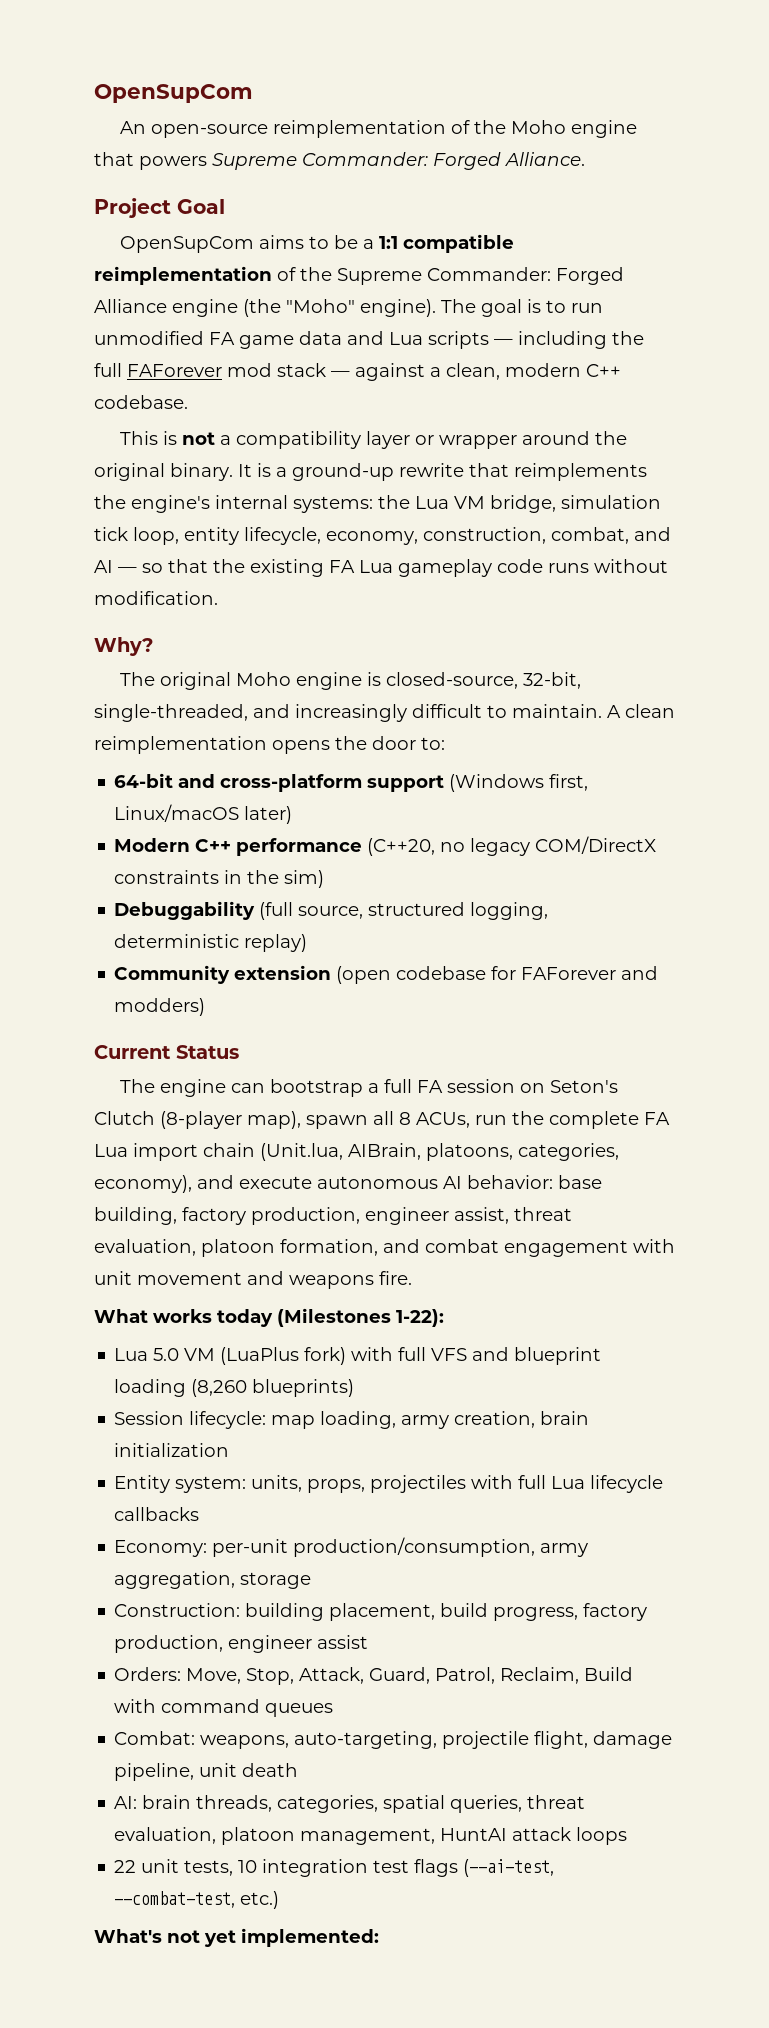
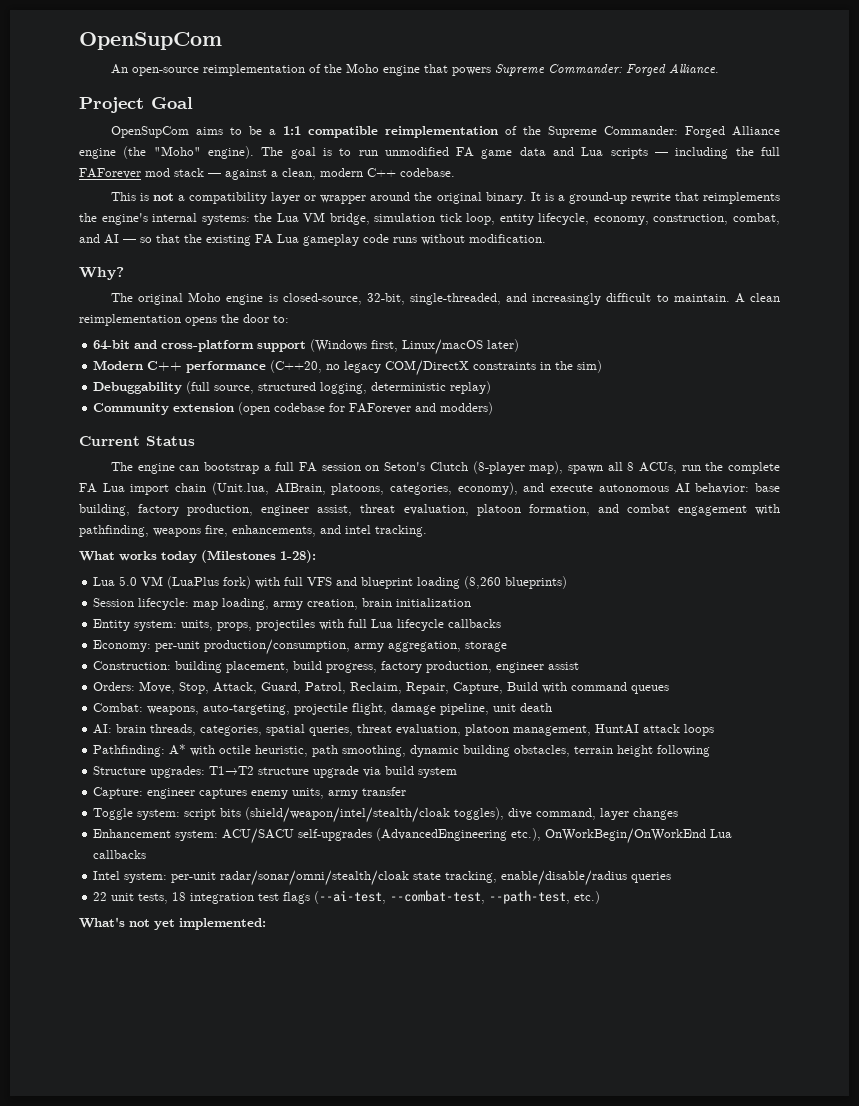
- The engine can bootstrap a full FA session on Seton's Clutch (8-player map), spawn all 8 ACUs, run the complete FA Lua import chain (Unit.lua, AIBrain, platoons, categories, economy), and execute autonomous AI behavior: base building, factory production, engineer assist, threat evaluation, platoon formation, and combat engagement with unit movement and weapons fire.
+ The engine can bootstrap a full FA session on Seton's Clutch (8-player map), spawn all 8 ACUs, run the complete FA Lua import chain (Unit.lua, AIBrain, platoons, categories, economy), and execute autonomous AI behavior: base building, factory production, engineer assist, threat evaluation, platoon formation, and combat engagement with pathfinding, weapons fire, enhancements, and intel tracking.
- What works today (Milestones 1-22):
+ What works today (Milestones 1-28):
- Orders: Move, Stop, Attack, Guard, Patrol, Reclaim, Build with command queues
+ Orders: Move, Stop, Attack, Guard, Patrol, Reclaim, Repair, Capture, Build with command queues
+ Pathfinding: A* with octile heuristic, path smoothing, dynamic building obstacles, terrain height following
+ Structure upgrades: T1→T2 structure upgrade via build system
+ Capture: engineer captures enemy units, army transfer
+ Toggle system: script bits (shield/weapon/intel/stealth/cloak toggles), dive command, layer changes
+ Enhancement system: ACU/SACU self-upgrades (AdvancedEngineering etc.), OnWorkBegin/OnWorkEnd Lua callbacks
+ Intel system: per-unit radar/sonar/omni/stealth/cloak state tracking, enable/disable/radius queries
- 22 unit tests, 10 integration test flags (--ai-test, --combat-test, etc.)
+ 22 unit tests, 18 integration test flags (--ai-test, --combat-test, --path-test, etc.)

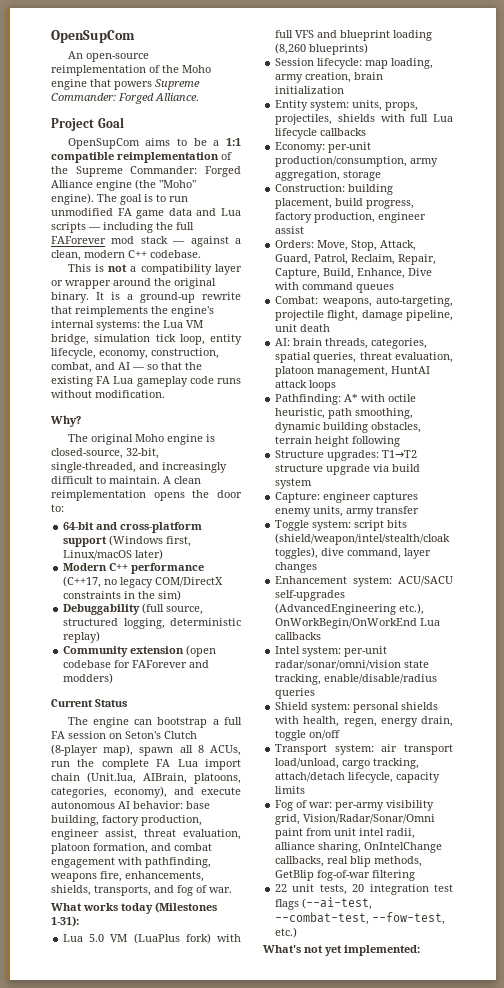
- Modern C++ performance (C++20, no legacy COM/DirectX constraints in the sim)
+ Modern C++ performance (C++17, no legacy COM/DirectX constraints in the sim)
- The engine can bootstrap a full FA session on Seton's Clutch (8-player map), spawn all 8 ACUs, run the complete FA Lua import chain (Unit.lua, AIBrain, platoons, categories, economy), and execute autonomous AI behavior: base building, factory production, engineer assist, threat evaluation, platoon formation, and combat engagement with pathfinding, weapons fire, enhancements, and intel tracking.
+ The engine can bootstrap a full FA session on Seton's Clutch (8-player map), spawn all 8 ACUs, run the complete FA Lua import chain (Unit.lua, AIBrain, platoons, categories, economy), and execute autonomous AI behavior: base building, factory production, engineer assist, threat evaluation, platoon formation, and combat engagement with pathfinding, weapons fire, enhancements, shields, transports, and fog of war.
- What works today (Milestones 1-28):
+ What works today (Milestones 1-31):
- Entity system: units, props, projectiles with full Lua lifecycle callbacks
+ Entity system: units, props, projectiles, shields with full Lua lifecycle callbacks
- Orders: Move, Stop, Attack, Guard, Patrol, Reclaim, Repair, Capture, Build with command queues
+ Orders: Move, Stop, Attack, Guard, Patrol, Reclaim, Repair, Capture, Build, Enhance, Dive with command queues
- Intel system: per-unit radar/sonar/omni/stealth/cloak state tracking, enable/disable/radius queries
+ Intel system: per-unit radar/sonar/omni/vision state tracking, enable/disable/radius queries
+ Shield system: personal shields with health, regen, energy drain, toggle on/off
+ Transport system: air transport load/unload, cargo tracking, attach/detach lifecycle, capacity limits
+ Fog of war: per-army visibility grid, Vision/Radar/Sonar/Omni paint from unit intel radii, alliance sharing, OnIntelChange callbacks, real blip methods, GetBlip fog-of-war filtering
- 22 unit tests, 18 integration test flags (--ai-test, --combat-test, --path-test, etc.)
+ 22 unit tests, 20 integration test flags (--ai-test, --combat-test, --fow-test, etc.)

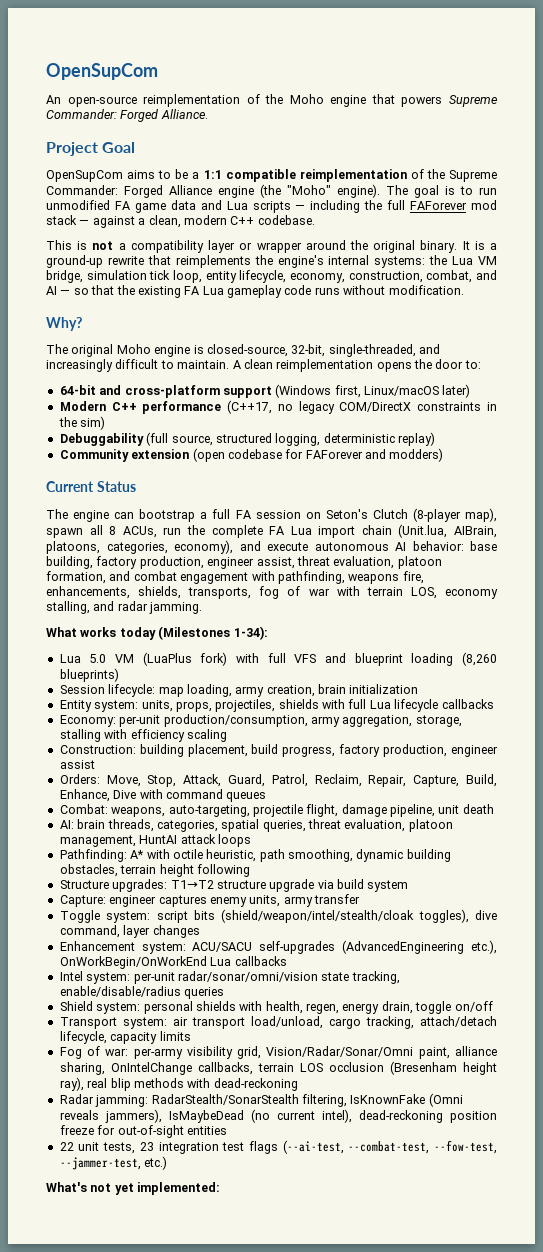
- The engine can bootstrap a full FA session on Seton's Clutch (8-player map), spawn all 8 ACUs, run the complete FA Lua import chain (Unit.lua, AIBrain, platoons, categories, economy), and execute autonomous AI behavior: base building, factory production, engineer assist, threat evaluation, platoon formation, and combat engagement with pathfinding, weapons fire, enhancements, shields, transports, and fog of war.
+ The engine can bootstrap a full FA session on Seton's Clutch (8-player map), spawn all 8 ACUs, run the complete FA Lua import chain (Unit.lua, AIBrain, platoons, categories, economy), and execute autonomous AI behavior: base building, factory production, engineer assist, threat evaluation, platoon formation, and combat engagement with pathfinding, weapons fire, enhancements, shields, transports, fog of war with terrain LOS, economy stalling, and radar jamming.
- What works today (Milestones 1-31):
+ What works today (Milestones 1-34):
- Economy: per-unit production/consumption, army aggregation, storage
+ Economy: per-unit production/consumption, army aggregation, storage, stalling with efficiency scaling
- Fog of war: per-army visibility grid, Vision/Radar/Sonar/Omni paint from unit intel radii, alliance sharing, OnIntelChange callbacks, real blip methods, GetBlip fog-of-war filtering
+ Fog of war: per-army visibility grid, Vision/Radar/Sonar/Omni paint, alliance sharing, OnIntelChange callbacks, terrain LOS occlusion (Bresenham height ray), real blip methods with dead-reckoning
+ Radar jamming: RadarStealth/SonarStealth filtering, IsKnownFake (Omni reveals jammers), IsMaybeDead (no current intel), dead-reckoning position freeze for out-of-sight entities
- 22 unit tests, 20 integration test flags (--ai-test, --combat-test, --fow-test, etc.)
+ 22 unit tests, 23 integration test flags (--ai-test, --combat-test, --fow-test, --jammer-test, etc.)

